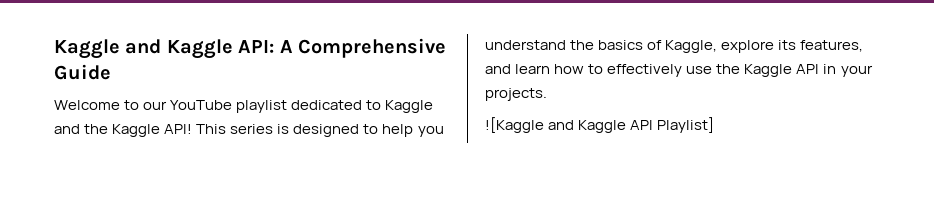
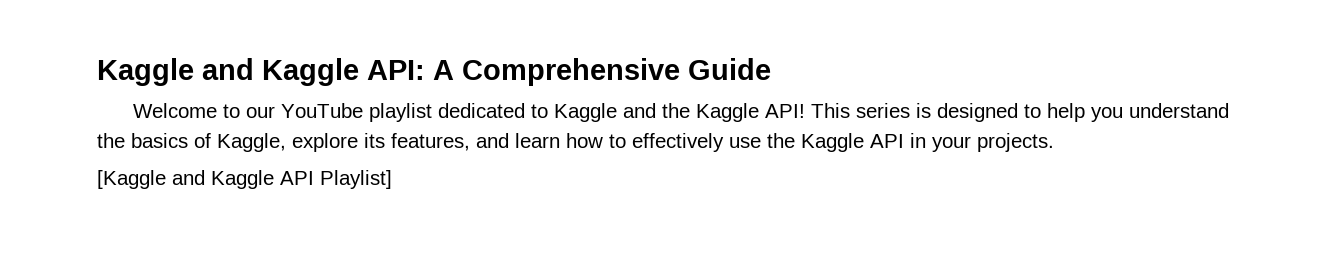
- ![Kaggle and Kaggle API Playlist]
+ [Kaggle and Kaggle API Playlist]

